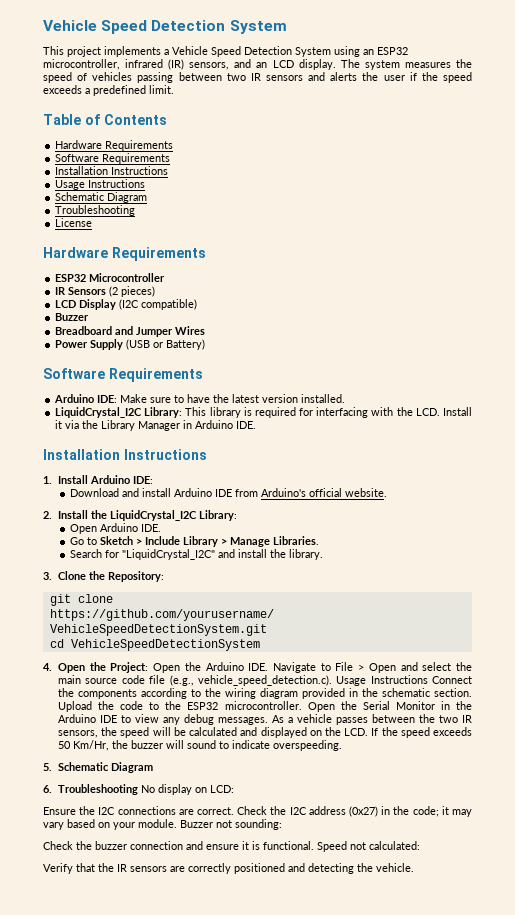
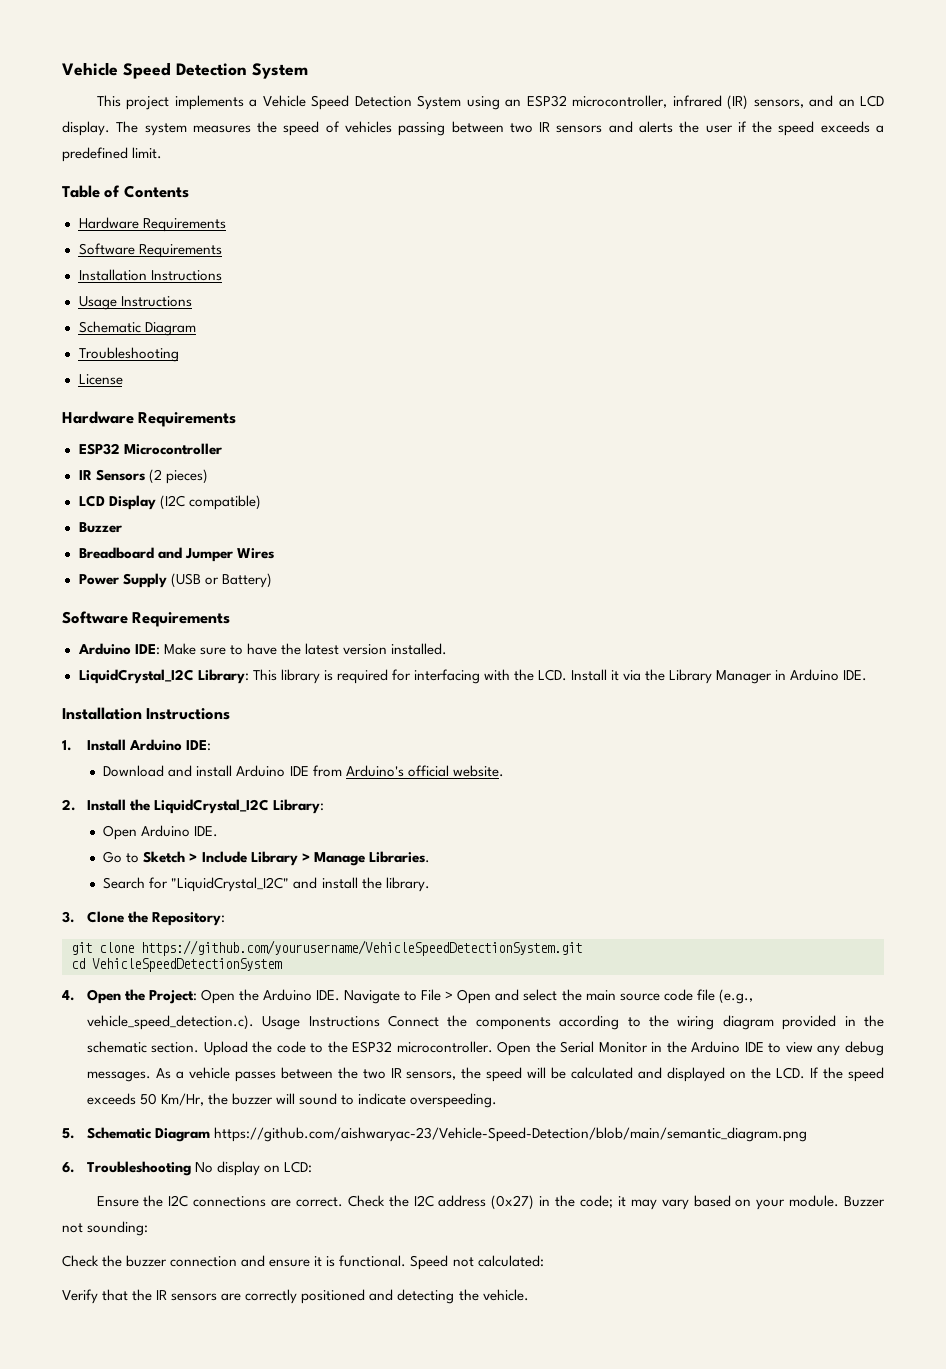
- 5. Schematic Diagram
+ 5. Schematic Diagram https://github.com/aishwaryac-23/Vehicle-Speed-Detection/blob/main/semantic_diagram.png

